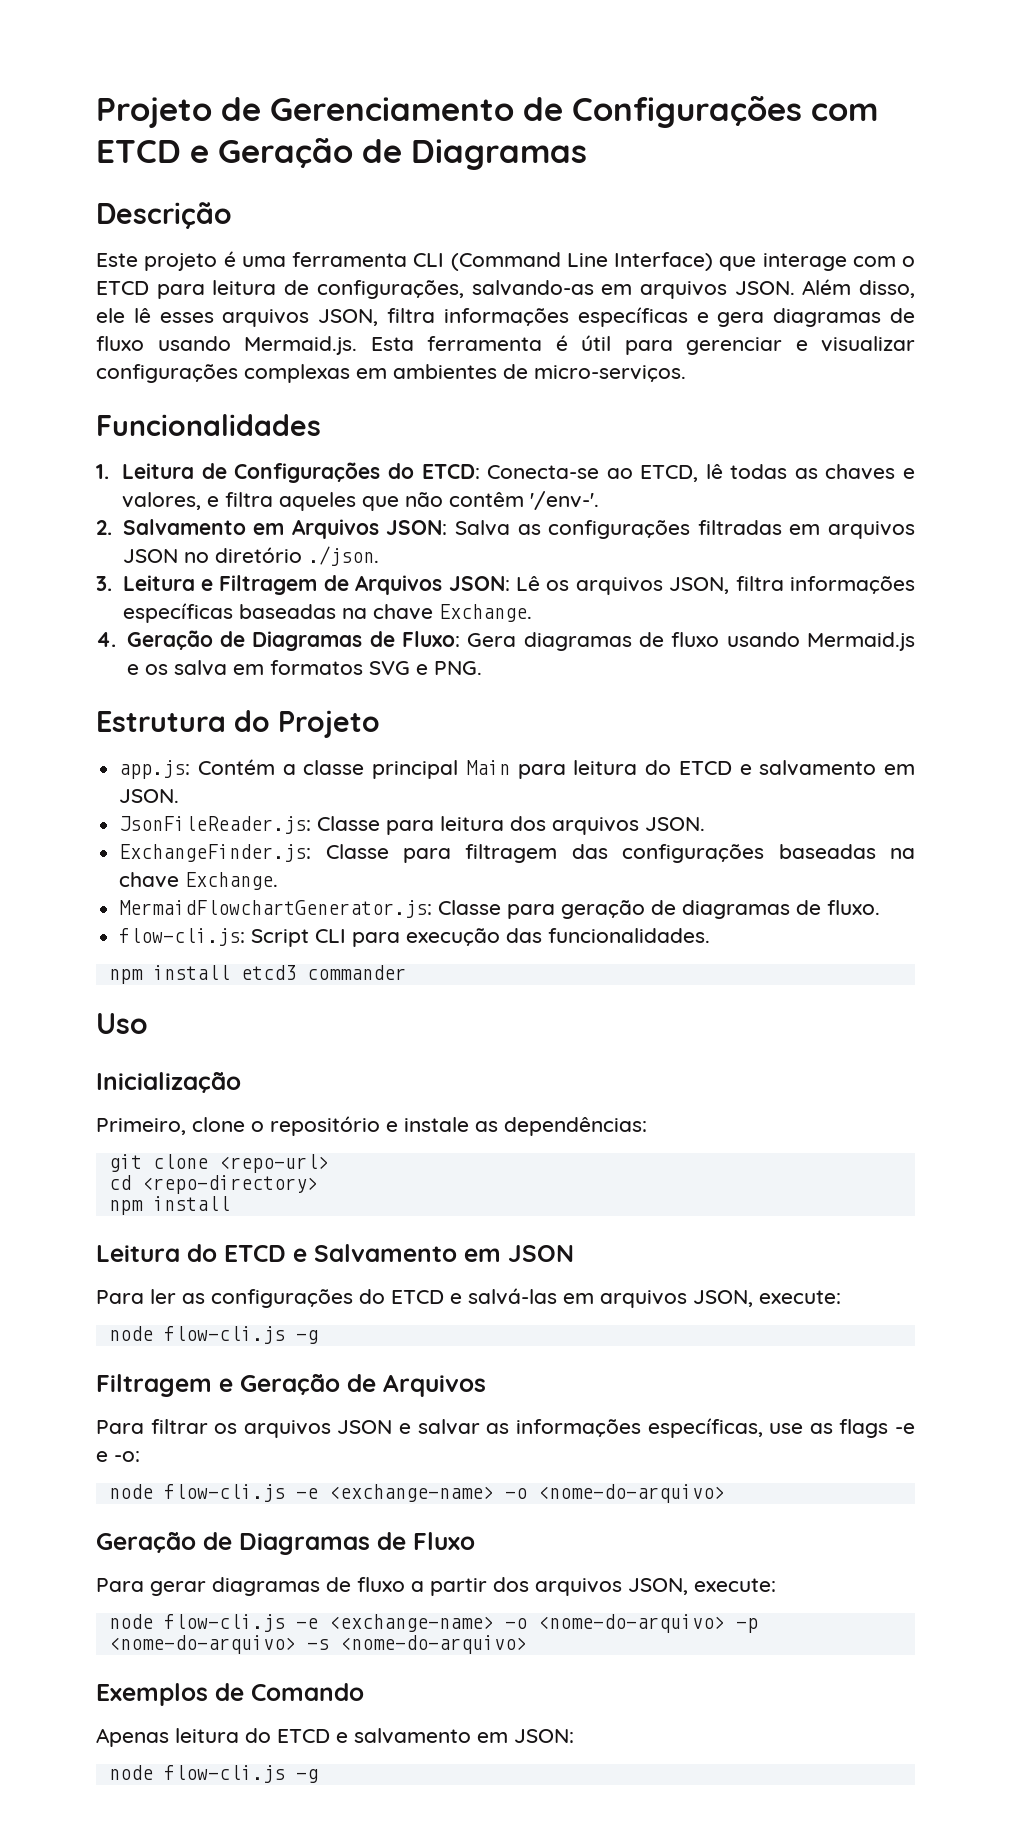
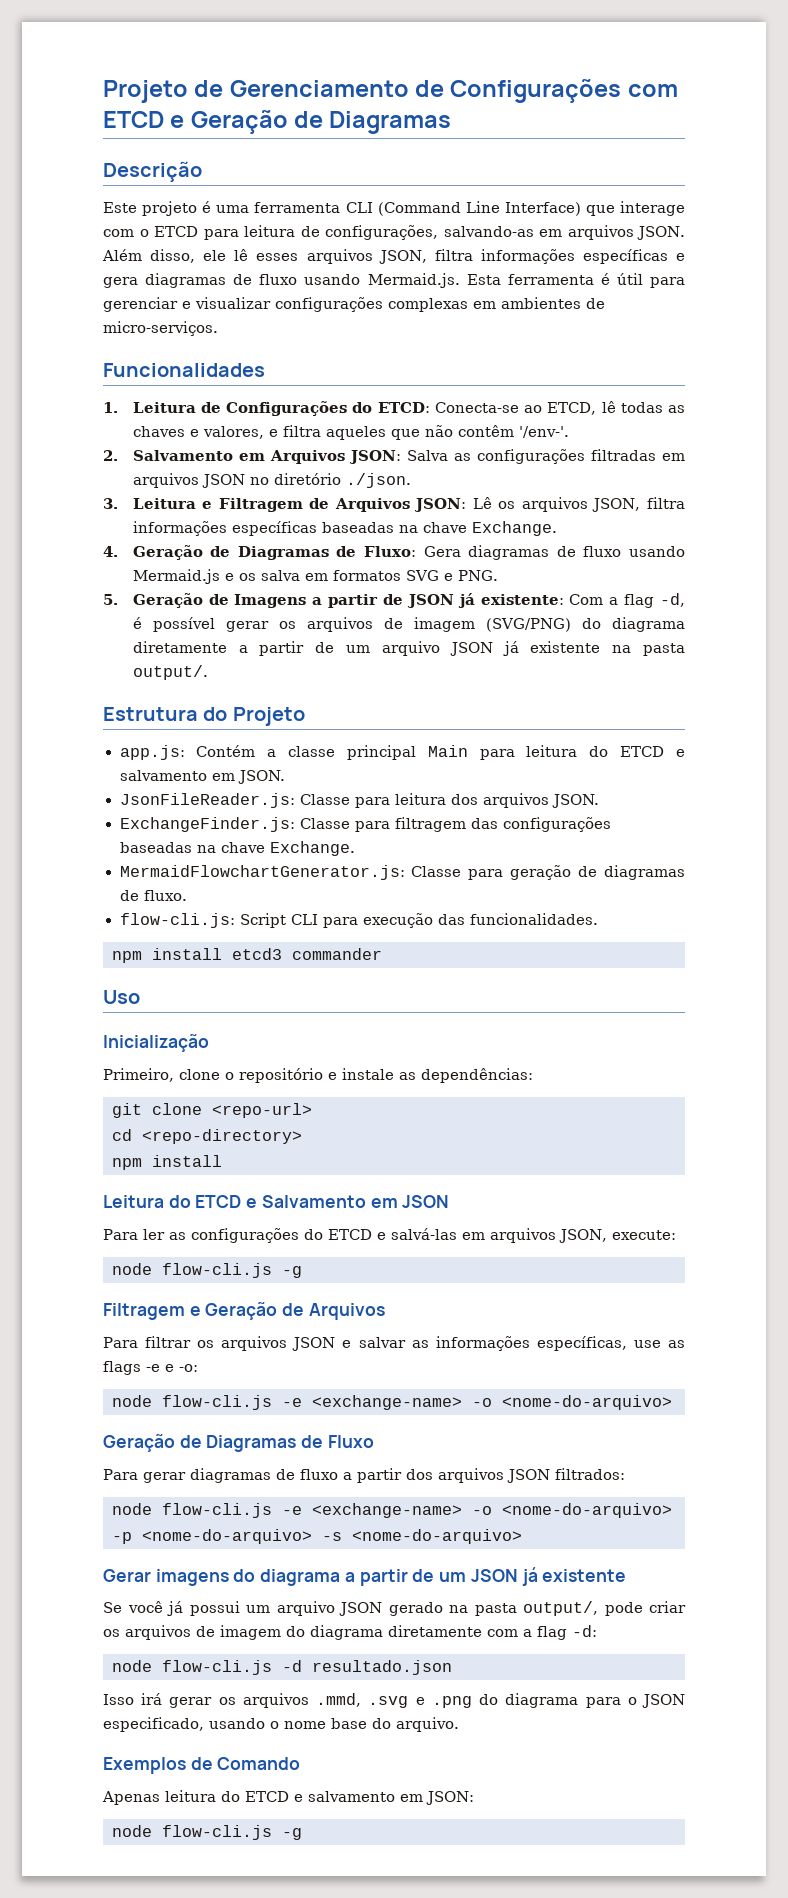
+ 5. Geração de Imagens a partir de JSON já existente: Com a flag -d, é possível gerar os arquivos de imagem (SVG/PNG) do diagrama diretamente a partir de um arquivo JSON já existente na pasta output/.
- Para gerar diagramas de fluxo a partir dos arquivos JSON, execute:
+ Para gerar diagramas de fluxo a partir dos arquivos JSON filtrados:
+ Gerar imagens do diagrama a partir de um JSON já existente
+ Se você já possui um arquivo JSON gerado na pasta output/, pode criar os arquivos de imagem do diagrama diretamente com a flag -d:
+ node flow-cli.js -d resultado.json
+ Isso irá gerar os arquivos .mmd, .svg e .png do diagrama para o JSON especificado, usando o nome base do arquivo.

